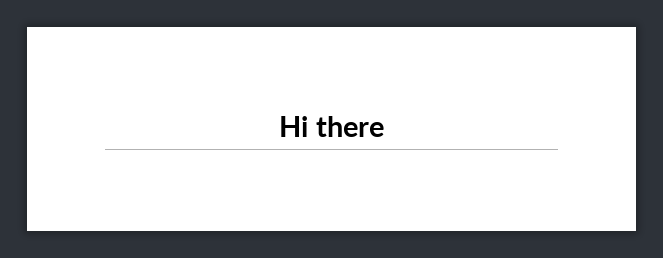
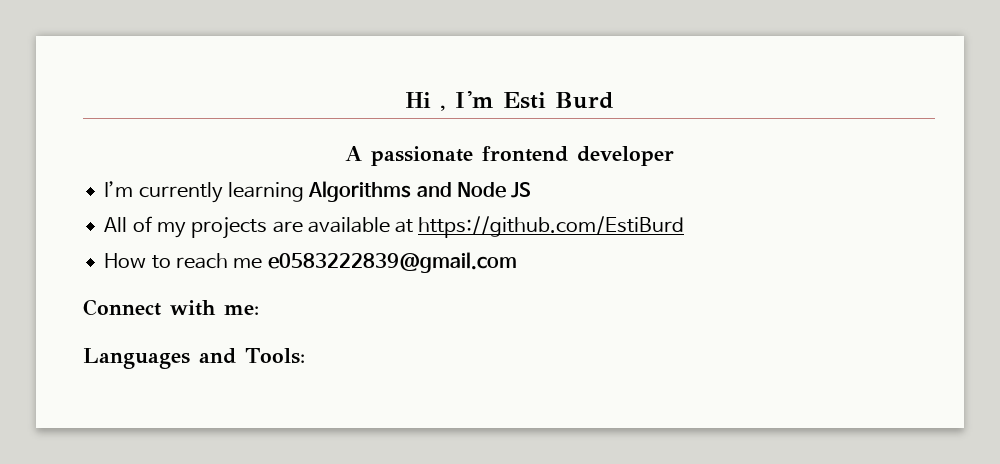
- Hi there
+ Hi , I'm Esti Burd
+ A passionate frontend developer
+ I’m currently learning Algorithms and Node JS
+ All of my projects are available at https://github.com/EstiBurd
+ How to reach me e0583222839@gmail.com
+ Connect with me:
+ Languages and Tools:

